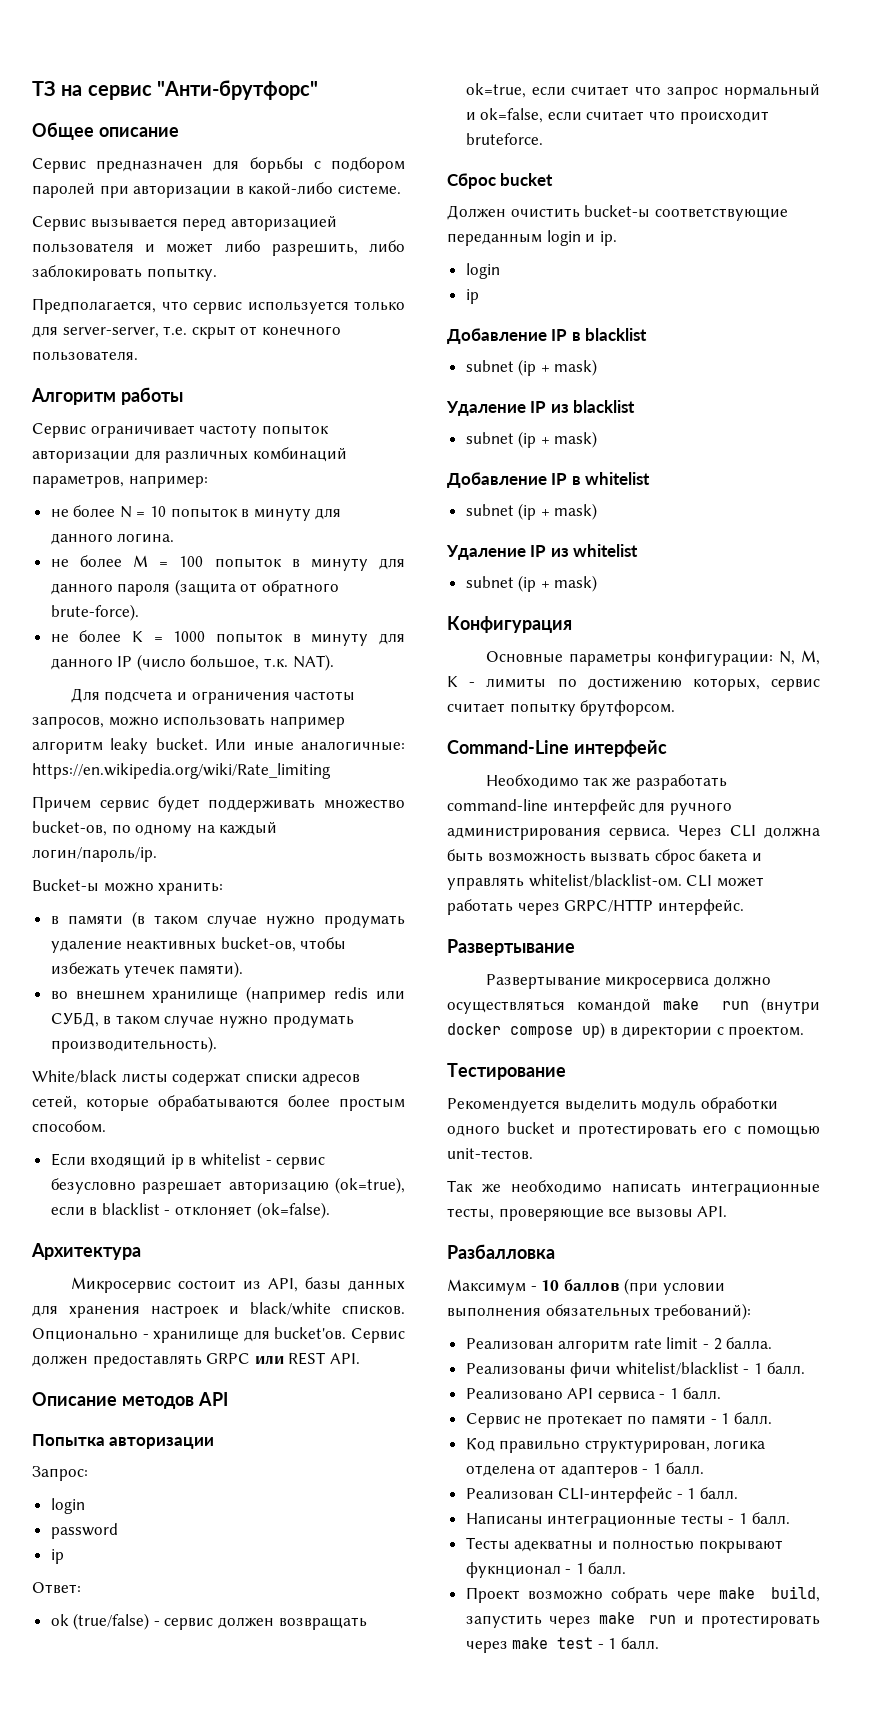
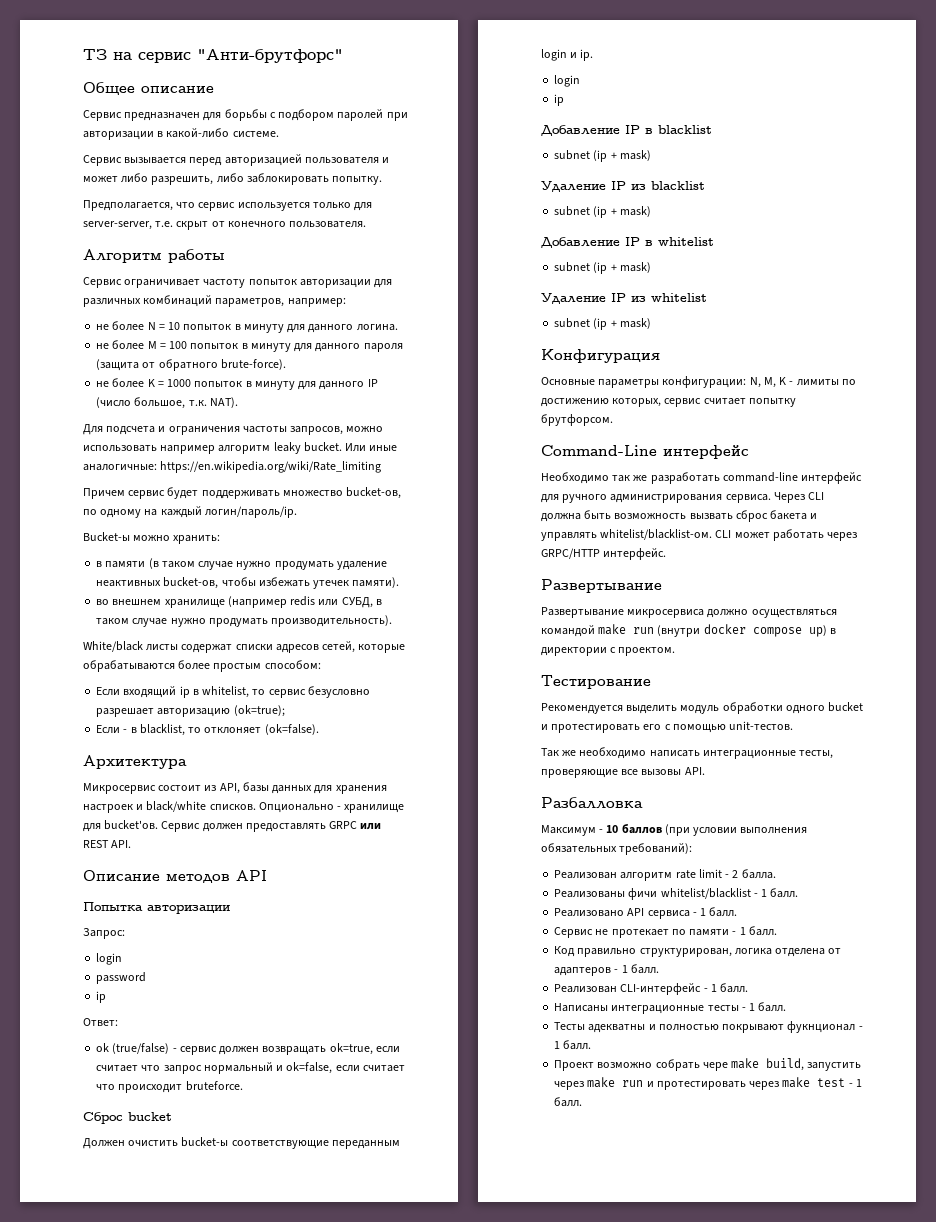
- White/black листы содержат списки адресов сетей, которые обрабатываются более простым способом.
+ White/black листы содержат списки адресов сетей, которые обрабатываются более простым способом:
- Если входящий ip в whitelist - сервис безусловно разрешает авторизацию (ok=true), если в blacklist - отклоняет (ok=false).
+ Если входящий ip в whitelist, то сервис безусловно разрешает авторизацию (ok=true);
+ Если - в blacklist, то отклоняет (ok=false).

